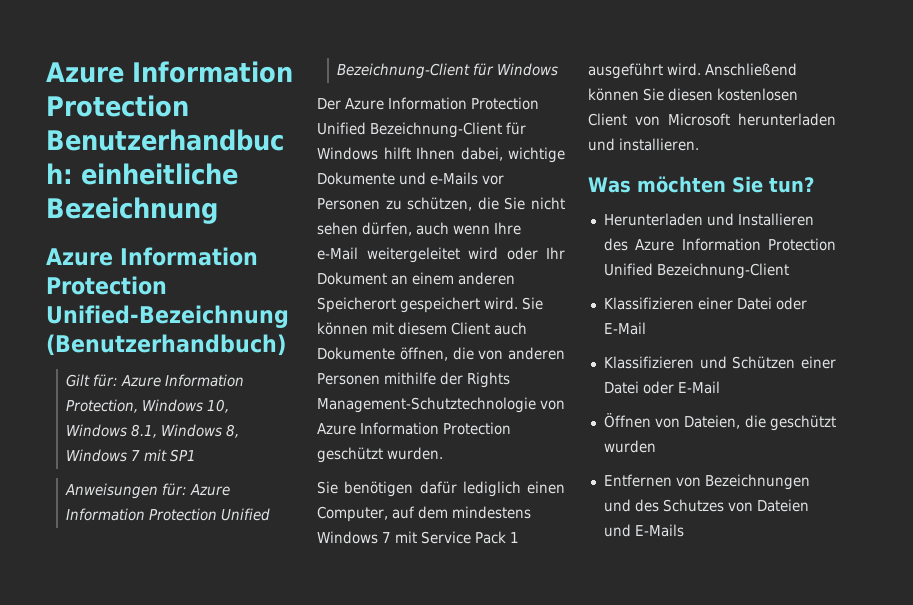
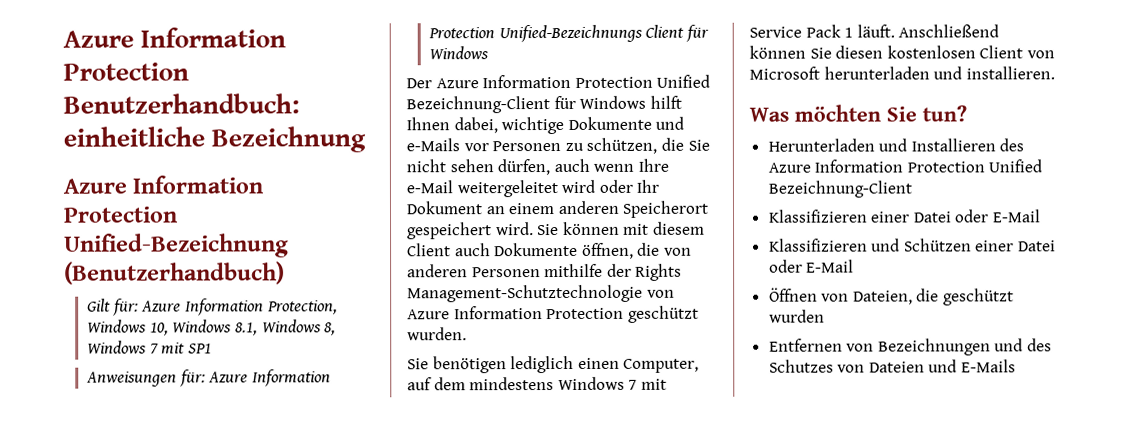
- Anweisungen für: Azure Information Protection Unified Bezeichnung-Client für Windows
+ Anweisungen für: Azure Information Protection Unified-Bezeichnungs Client für Windows
- Sie benötigen dafür lediglich einen Computer, auf dem mindestens Windows 7 mit Service Pack 1 ausgeführt wird.
+ Sie benötigen lediglich einen Computer, auf dem mindestens Windows 7 mit Service Pack 1 läuft.

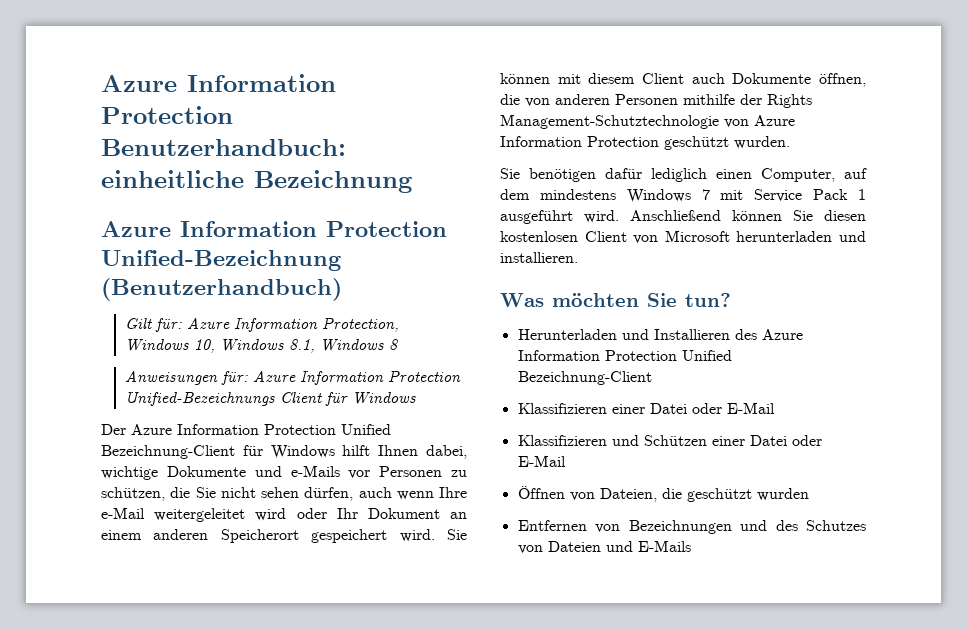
- Gilt für: Azure Information Protection, Windows 10, Windows 8.1, Windows 8, Windows 7 mit SP1
+ Gilt für: Azure Information Protection, Windows 10, Windows 8.1, Windows 8
- Sie benötigen lediglich einen Computer, auf dem mindestens Windows 7 mit Service Pack 1 läuft.
+ Sie benötigen dafür lediglich einen Computer, auf dem mindestens Windows 7 mit Service Pack 1 ausgeführt wird.

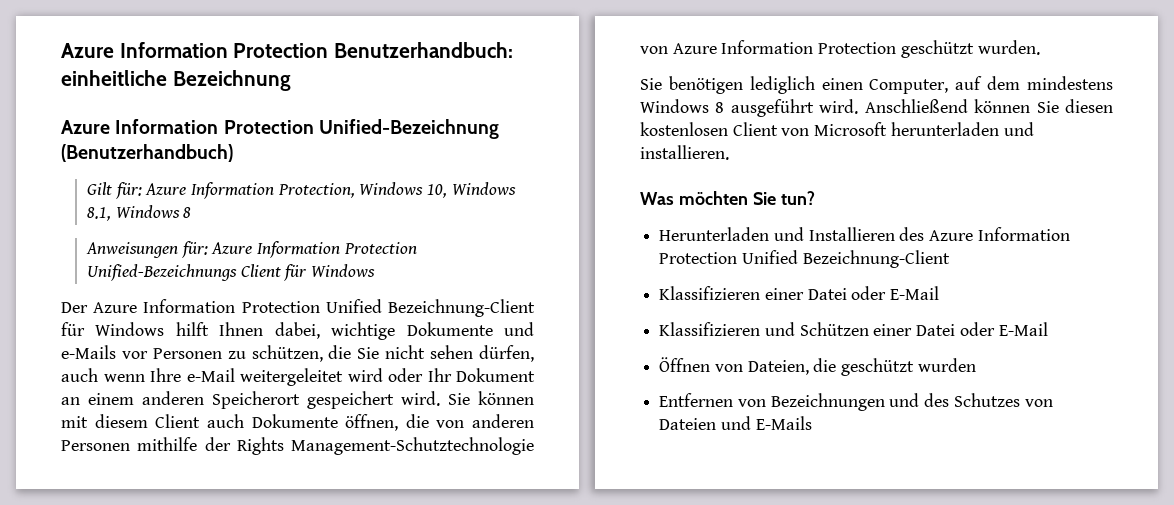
- Sie benötigen dafür lediglich einen Computer, auf dem mindestens Windows 7 mit Service Pack 1 ausgeführt wird.
+ Sie benötigen lediglich einen Computer, auf dem mindestens Windows 8 ausgeführt wird.

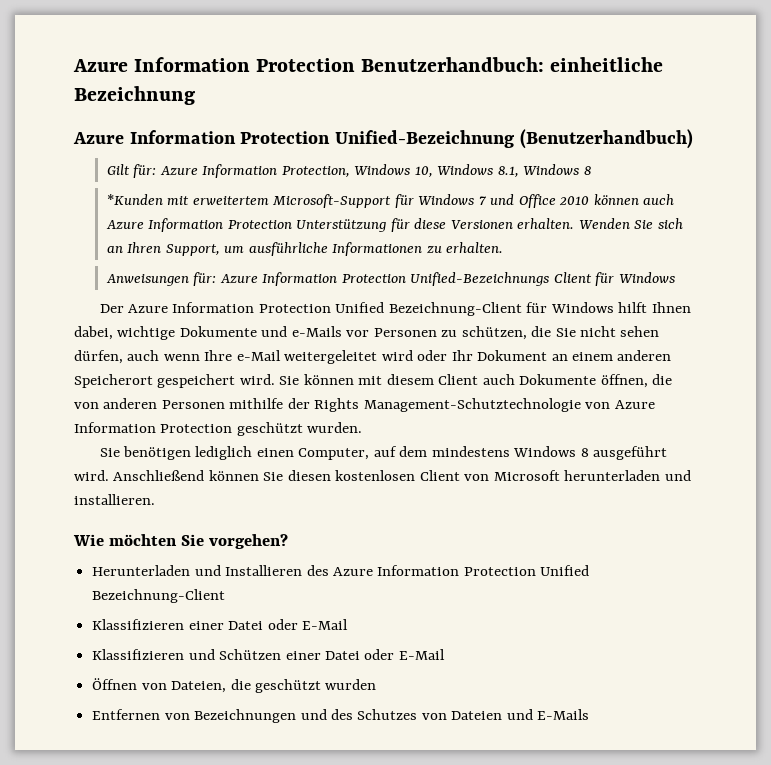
+ *Kunden mit erweitertem Microsoft-Support für Windows 7 und Office 2010 können auch Azure Information Protection Unterstützung für diese Versionen erhalten. Wenden Sie sich an Ihren Support, um ausführliche Informationen zu erhalten.
- Was möchten Sie tun?
+ Wie möchten Sie vorgehen?

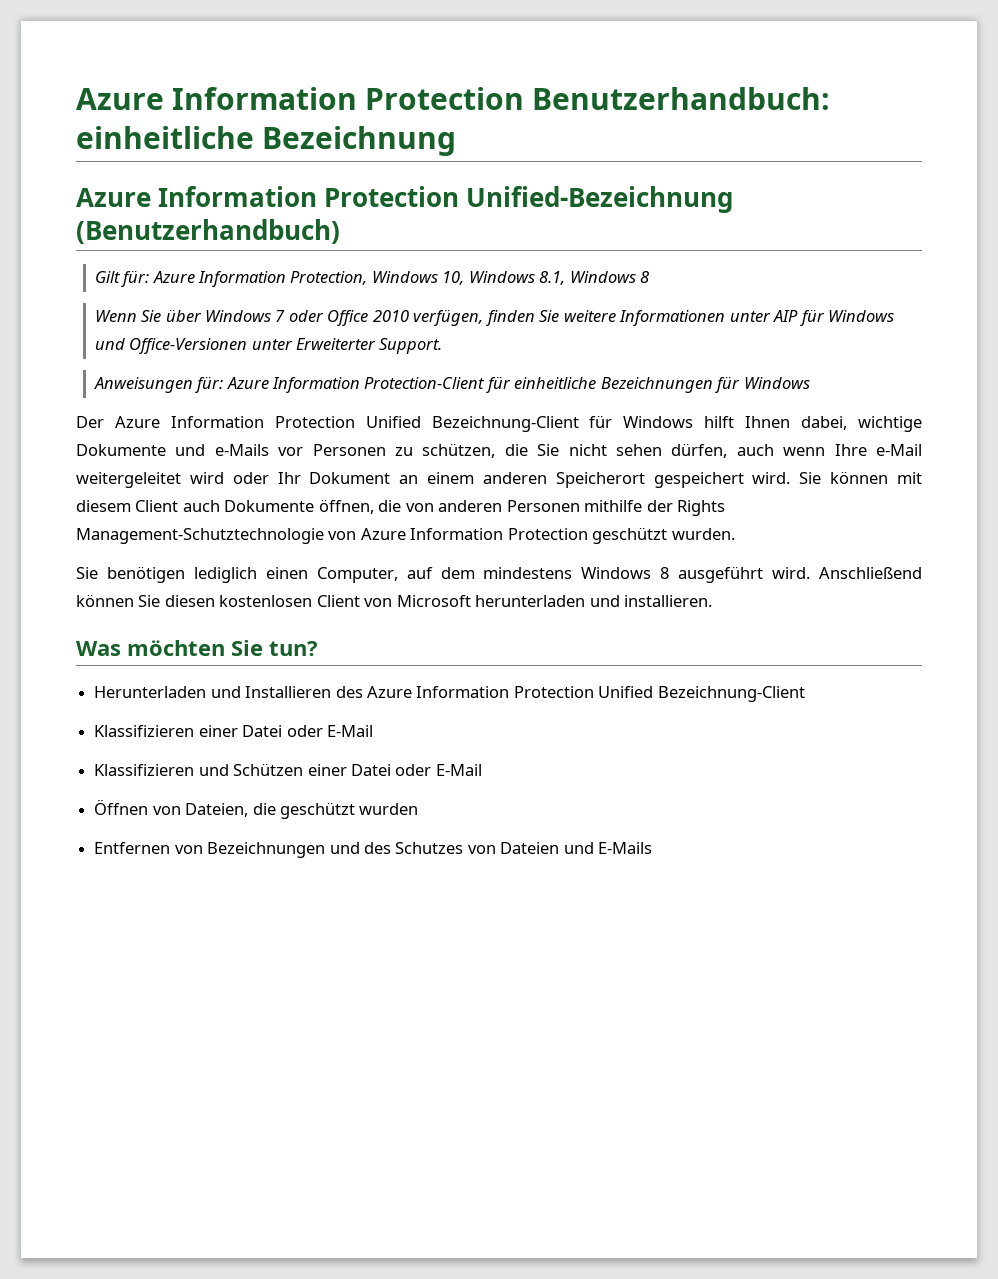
- *Kunden mit erweitertem Microsoft-Support für Windows 7 und Office 2010 können auch Azure Information Protection Unterstützung für diese Versionen erhalten. Wenden Sie sich an Ihren Support, um ausführliche Informationen zu erhalten.
+ Wenn Sie über Windows 7 oder Office 2010 verfügen, finden Sie weitere Informationen unter AIP für Windows und Office-Versionen unter Erweiterter Support.
- Anweisungen für: Azure Information Protection Unified-Bezeichnungs Client für Windows
+ Anweisungen für: Azure Information Protection-Client für einheitliche Bezeichnungen für Windows
- Wie möchten Sie vorgehen?
+ Was möchten Sie tun?

